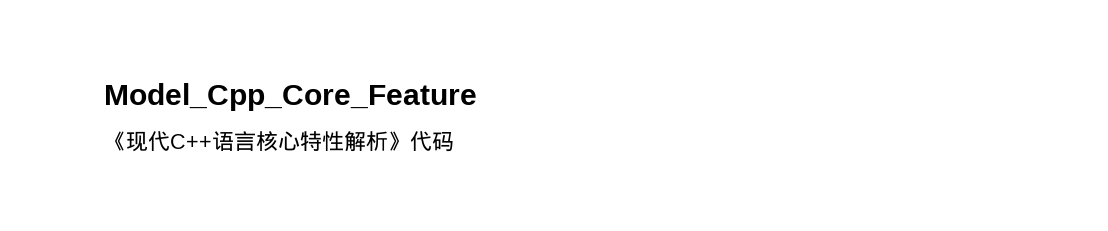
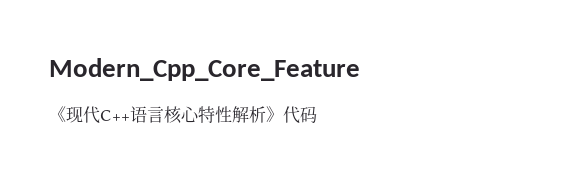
- Model_Cpp_Core_Feature
+ Modern_Cpp_Core_Feature

